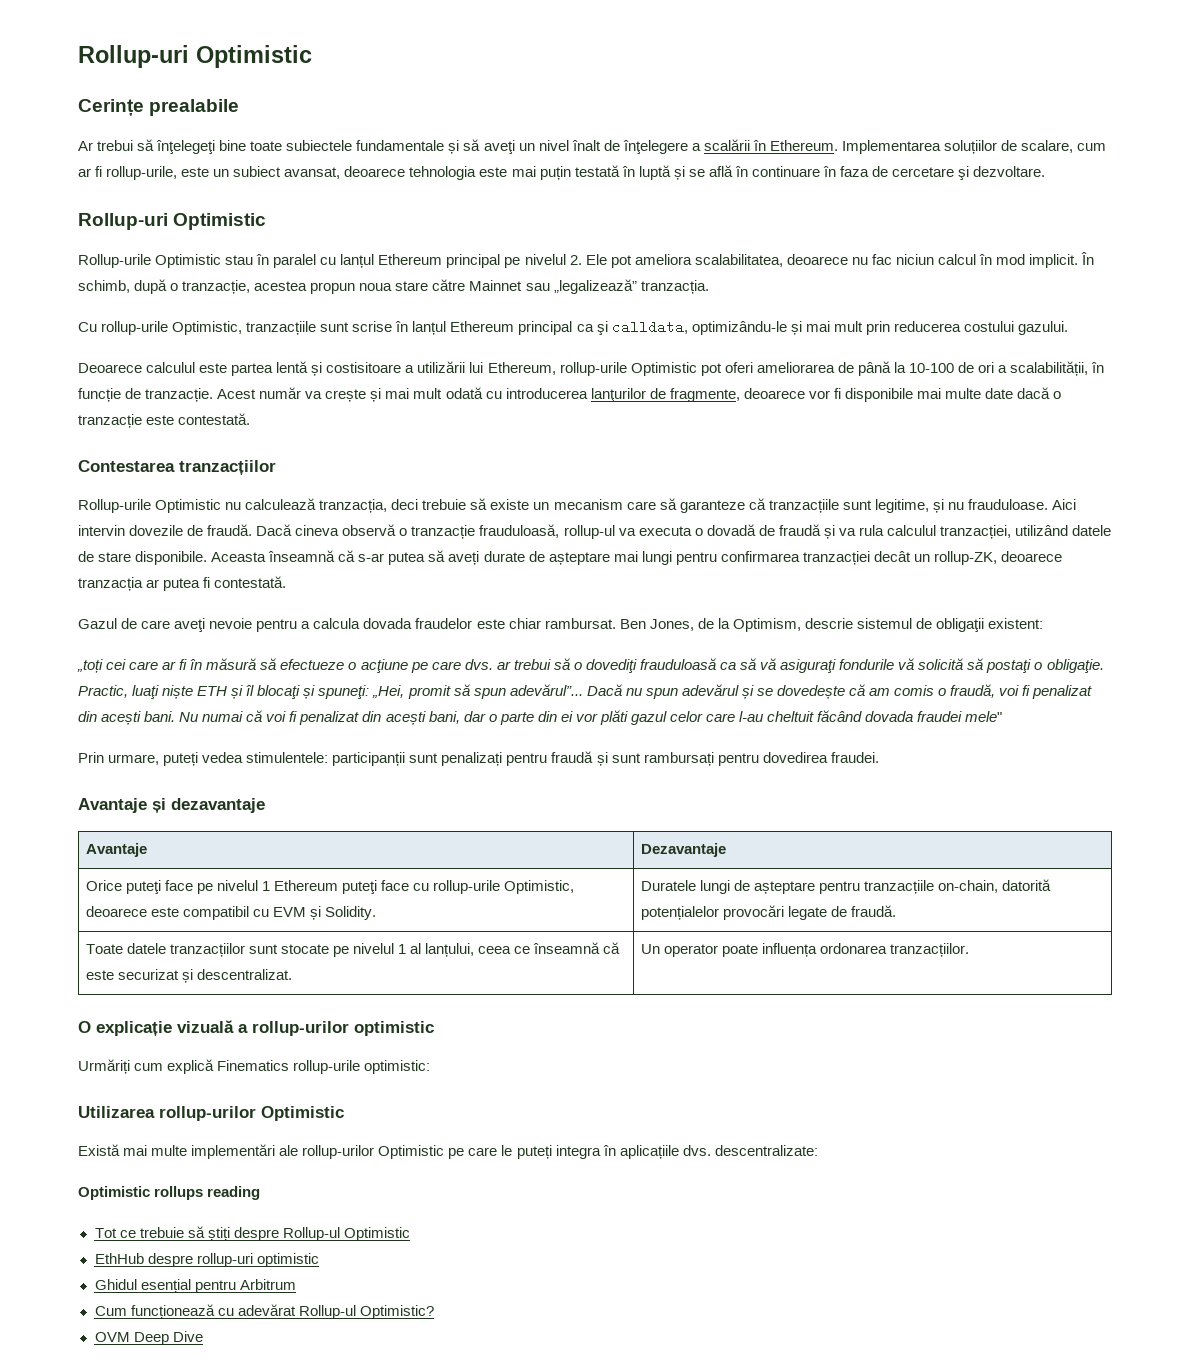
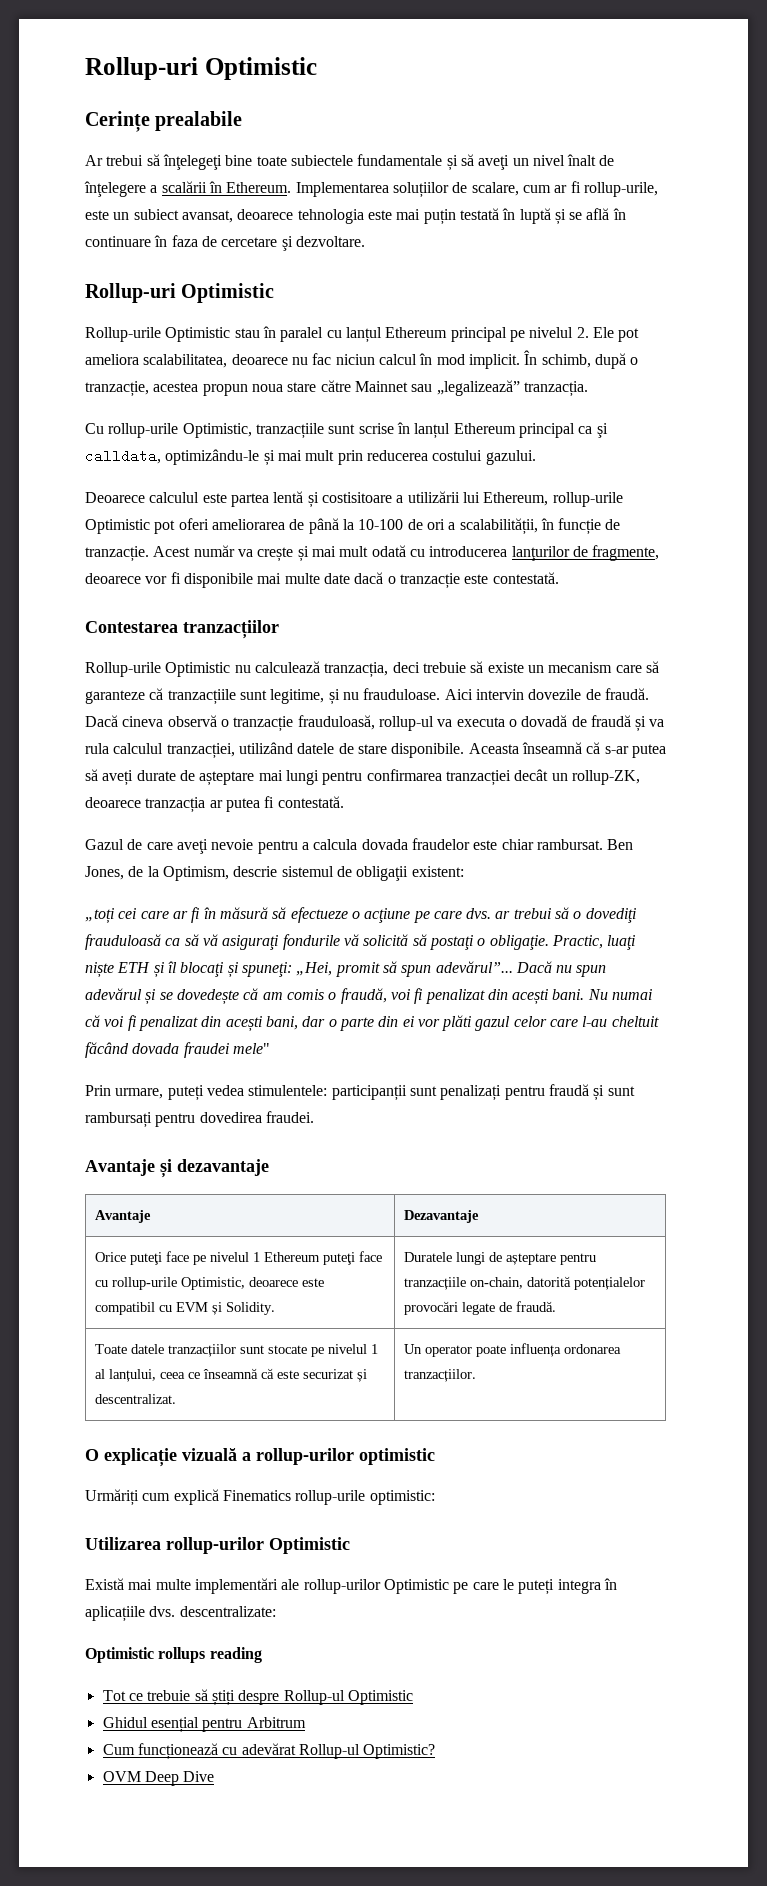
- EthHub despre rollup-uri optimistic

